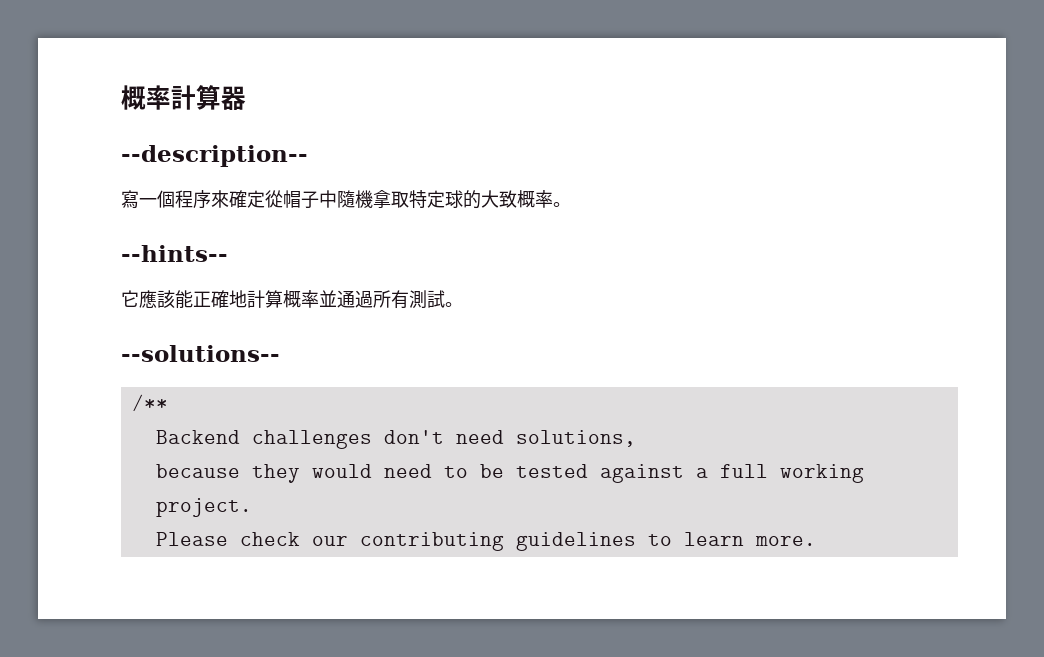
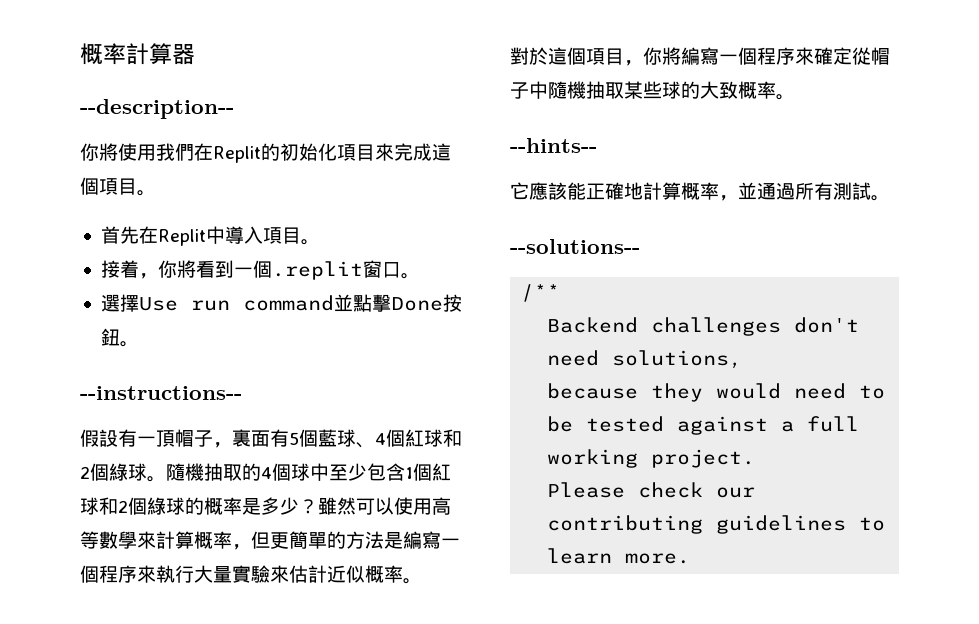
- 寫一個程序來確定從帽子中隨機拿取特定球的大致概率。
+ 你將使用我們在Replit的初始化項目來完成這個項目。
+ 首先在Replit中導入項目。
+ 接着，你將看到一個.replit窗口。
+ 選擇Use run command並點擊Done按鈕。
+ --instructions--
+ 假設有一頂帽子，裏面有5個藍球、4個紅球和2個綠球。隨機抽取的4個球中至少包含1個紅球和2個綠球的概率是多少？雖然可以使用高等數學來計算概率，但更簡單的方法是編寫一個程序來執行大量實驗來估計近似概率。
+ 對於這個項目，你將編寫一個程序來確定從帽子中隨機抽取某些球的大致概率。
- 它應該能正確地計算概率並通過所有測試。
+ 它應該能正確地計算概率，並通過所有測試。

